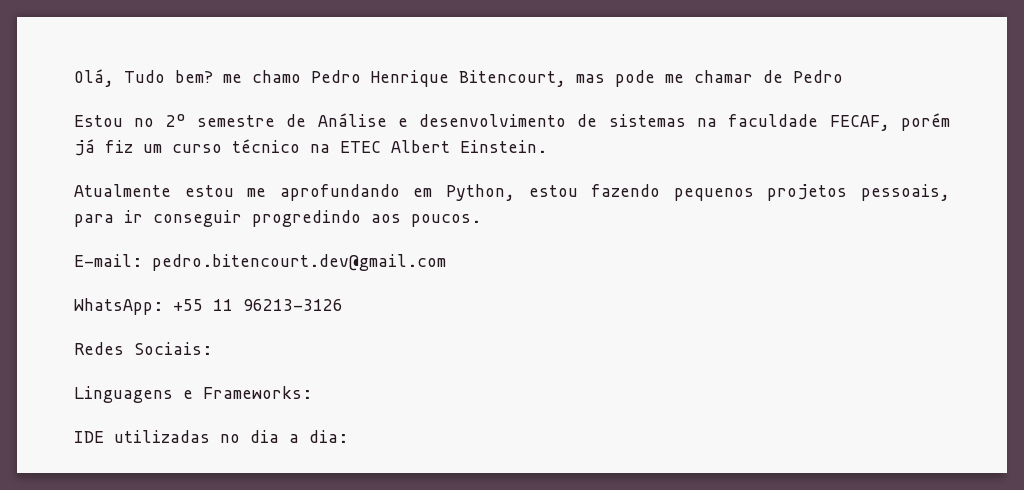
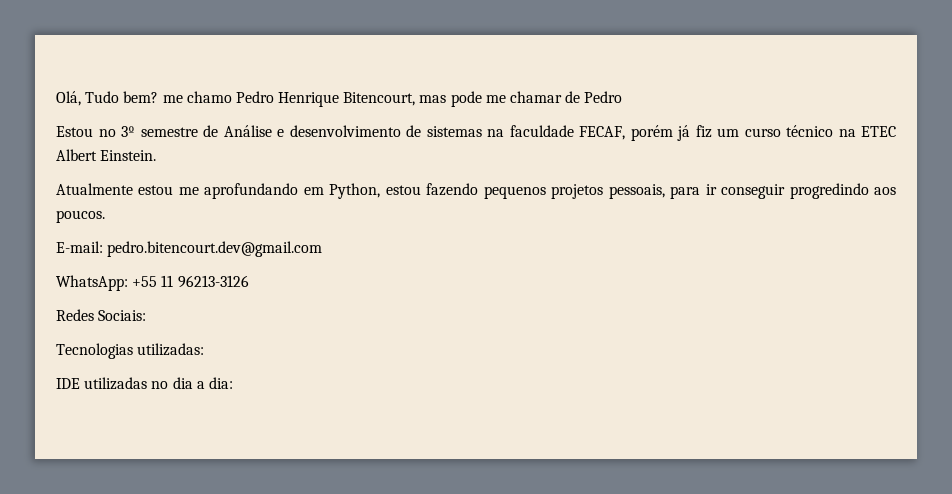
- Estou no 2º semestre de Análise e desenvolvimento de sistemas na faculdade FECAF, porém já fiz um curso técnico na ETEC Albert Einstein.
+ Estou no 3º semestre de Análise e desenvolvimento de sistemas na faculdade FECAF, porém já fiz um curso técnico na ETEC Albert Einstein.
- Linguagens e Frameworks:
+ Tecnologias utilizadas:

